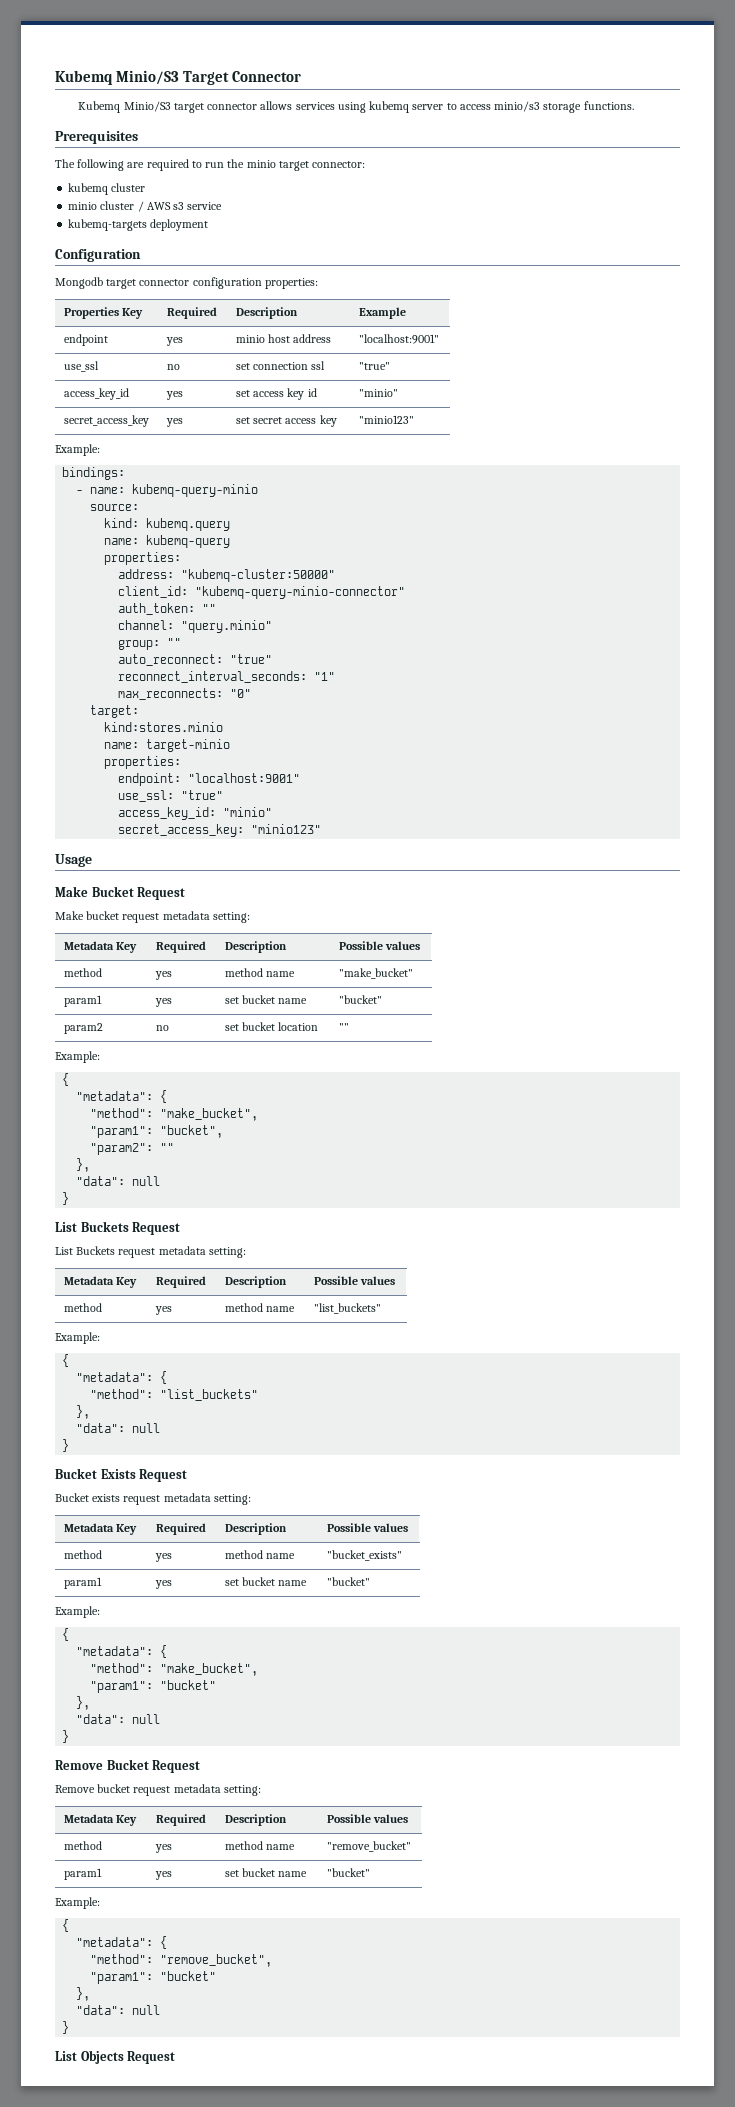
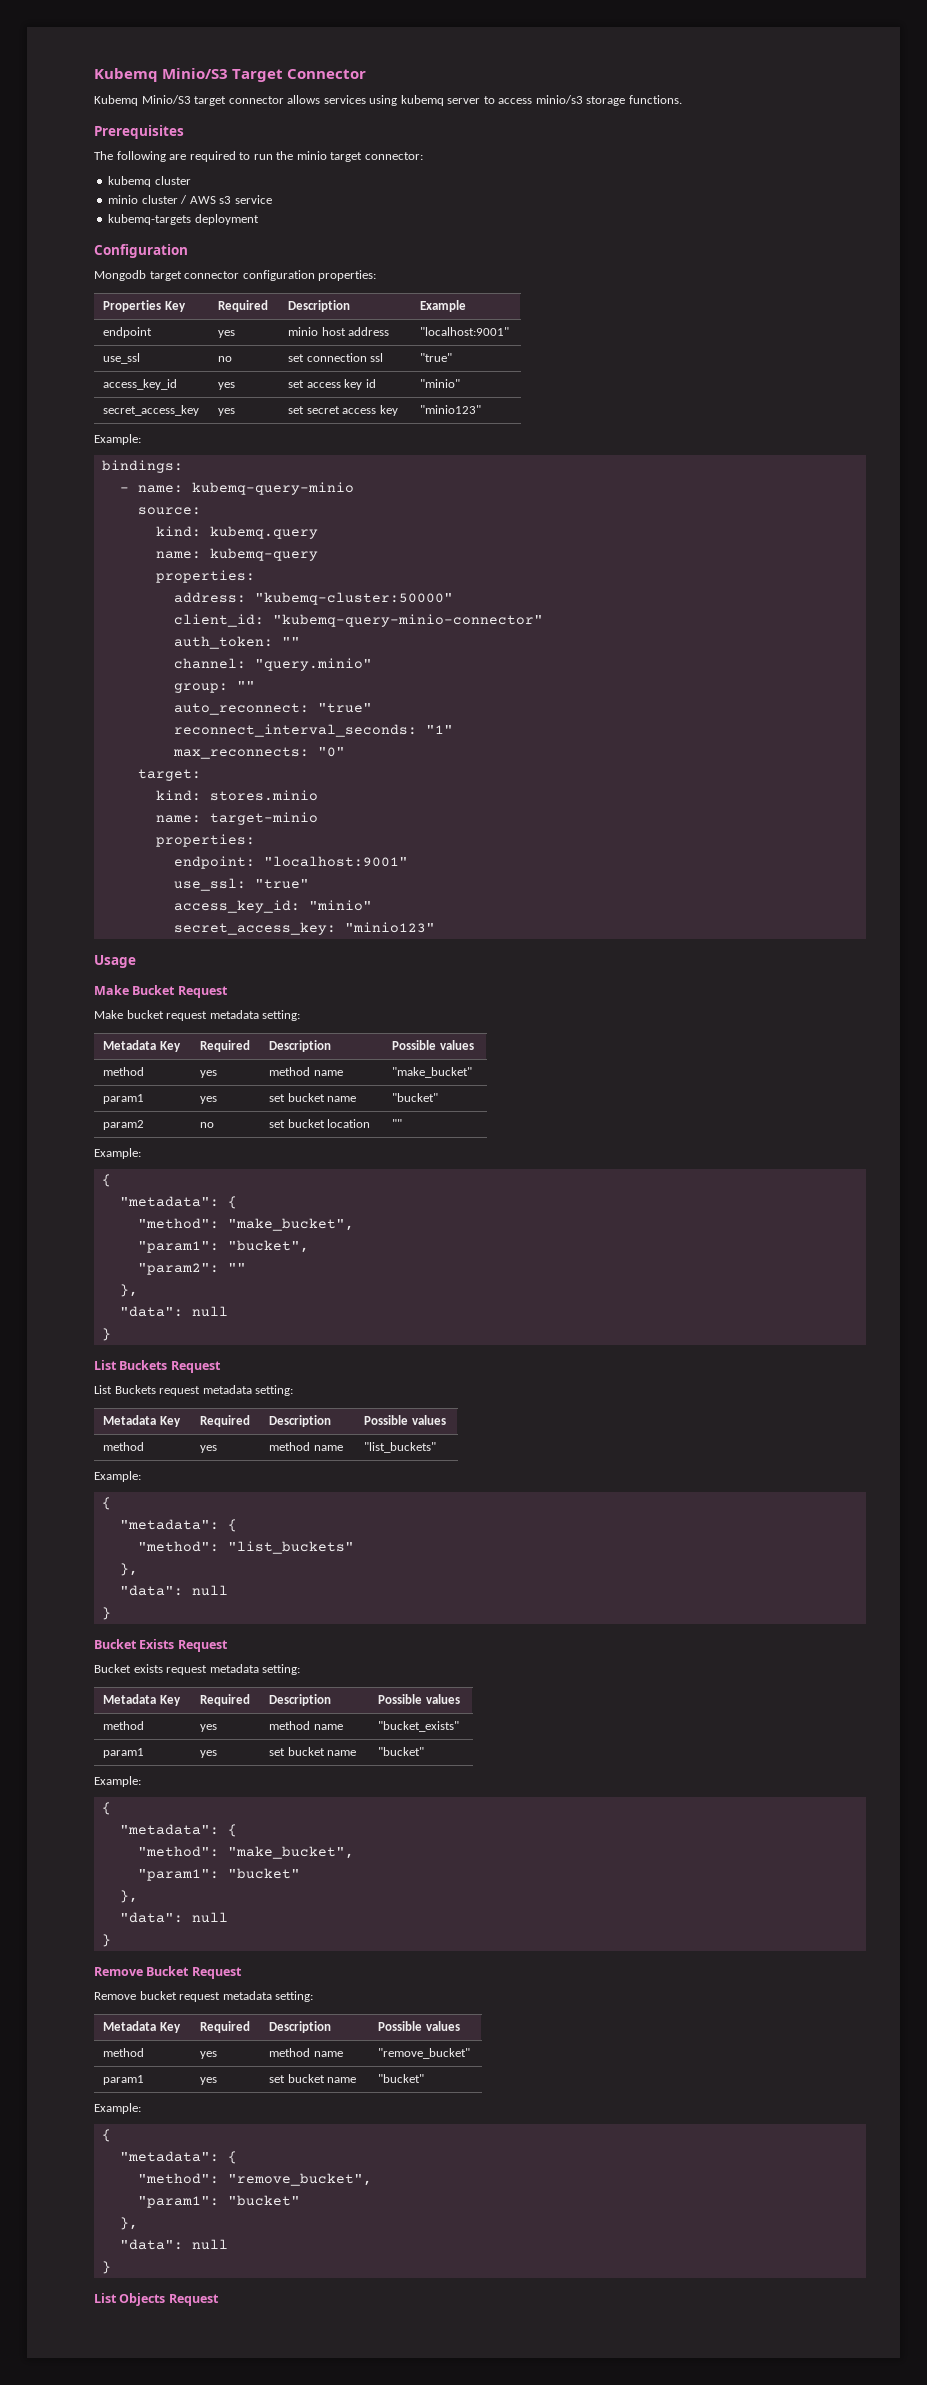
- kind:stores.minio
+ kind: stores.minio

